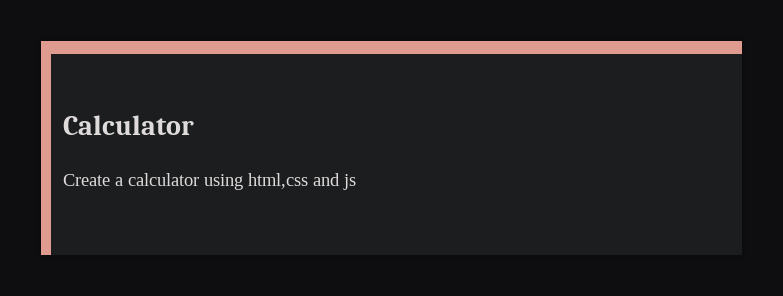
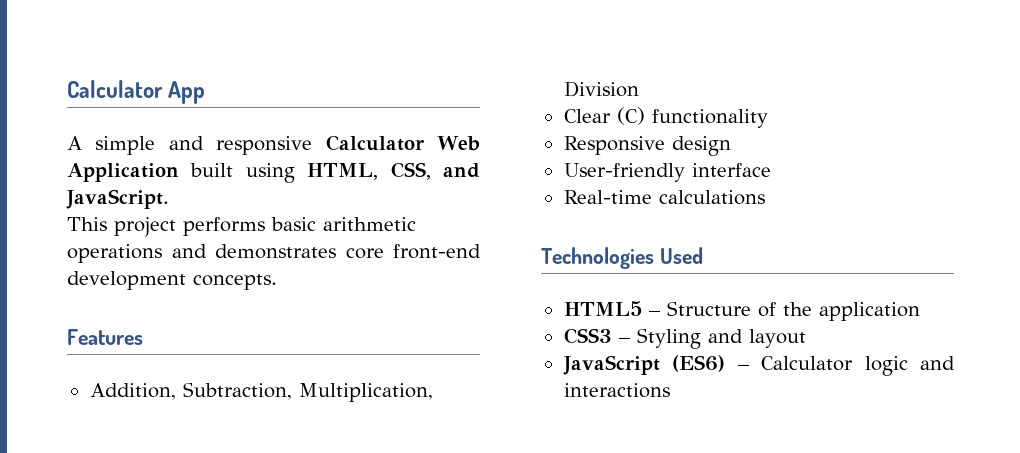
- Calculator
- Create a calculator using html,css and js
+ Calculator App
+ A simple and responsive Calculator Web Application built using HTML, CSS, and JavaScript.
+ This project performs basic arithmetic operations and demonstrates core front-end development concepts.
+ Features
+ Addition, Subtraction, Multiplication, Division
+ Clear (C) functionality
+ Responsive design
+ User-friendly interface
+ Real-time calculations
+ Technologies Used
+ HTML5 – Structure of the application
+ CSS3 – Styling and layout
+ JavaScript (ES6) – Calculator logic and interactions

